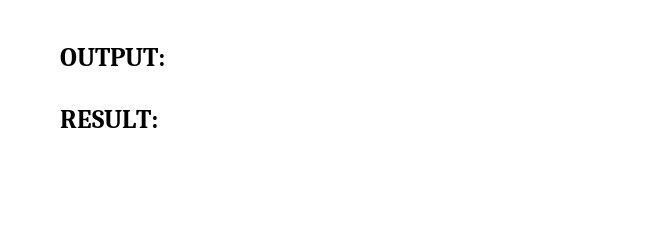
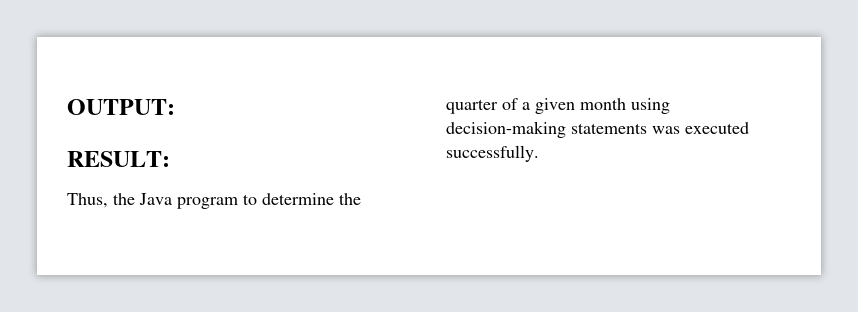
+ Thus, the Java program to determine the quarter of a given month using decision-making statements was executed successfully.

